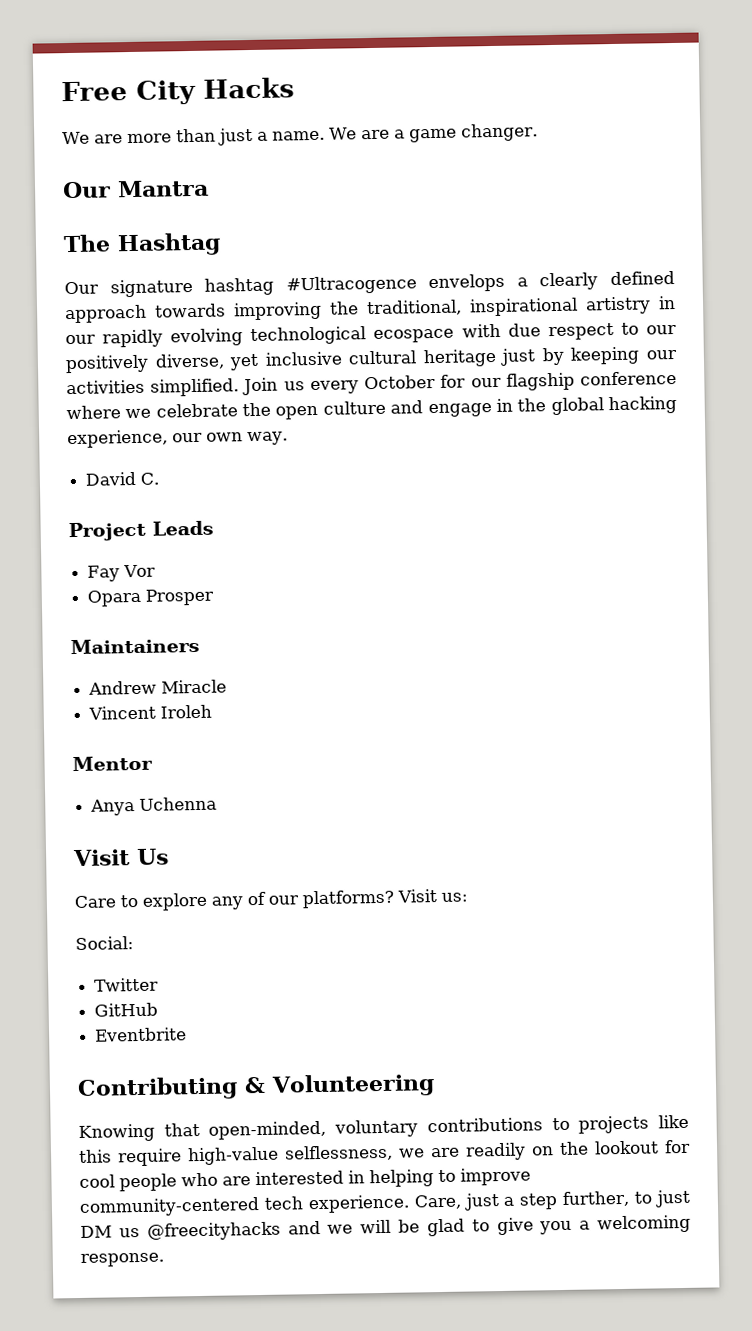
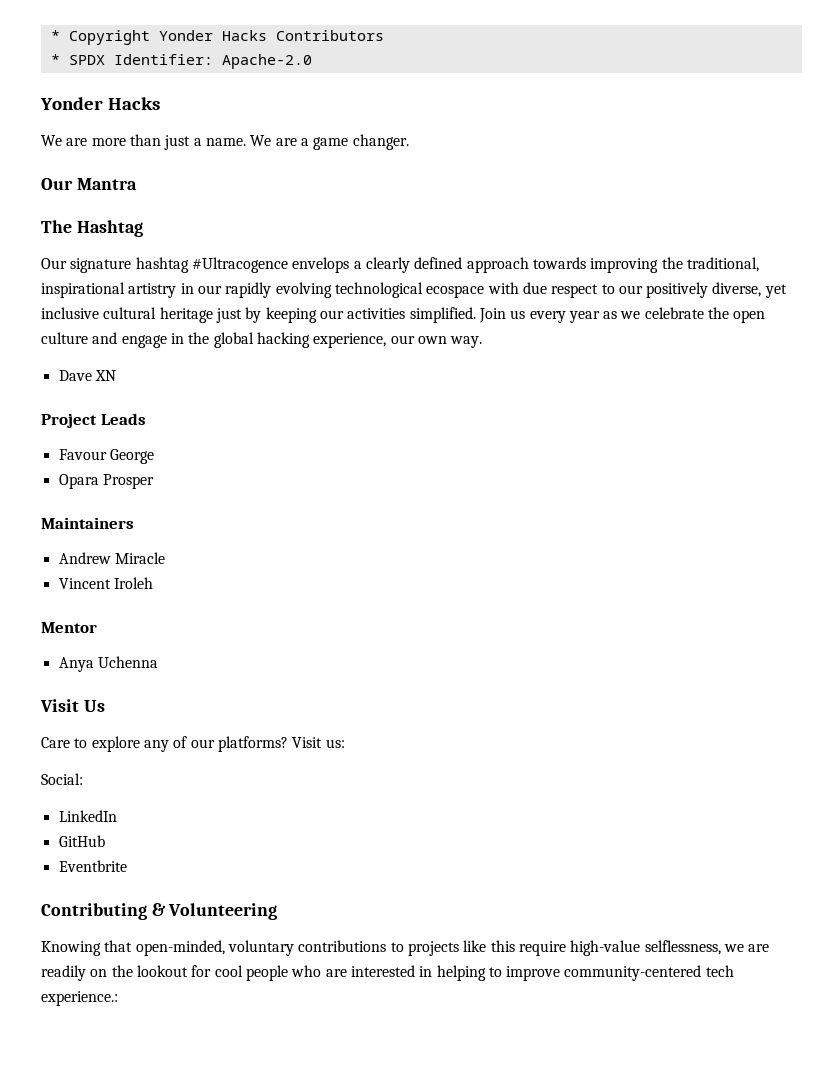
- Free City Hacks
+ * Copyright Yonder Hacks Contributors
+ * SPDX Identifier: Apache-2.0
+ Yonder Hacks
- Join us every October for our flagship conference where we celebrate the open culture and engage in the global hacking experience, our own way.
+ Join us every year as we celebrate the open culture and engage in the global hacking experience, our own way.
- David C.
+ Dave XN
- Fay Vor
+ Favour George
- Twitter
+ LinkedIn
- Knowing that open-minded, voluntary contributions to projects like this require high-value selflessness, we are readily on the lookout for cool people who are interested in helping to improve community-centered tech experience. Care, just a step further, to just DM us @freecityhacks and we will be glad to give you a welcoming response.
+ Knowing that open-minded, voluntary contributions to projects like this require high-value selflessness, we are readily on the lookout for cool people who are interested in helping to improve community-centered tech experience.:

